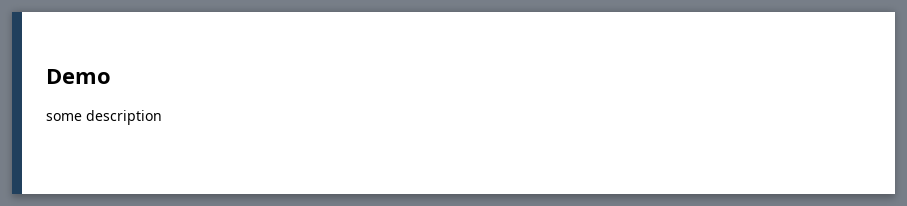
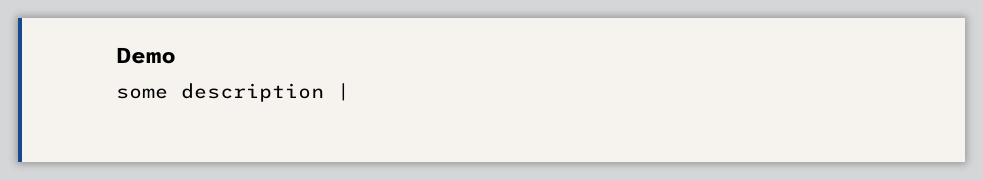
- some description
+ some description |

